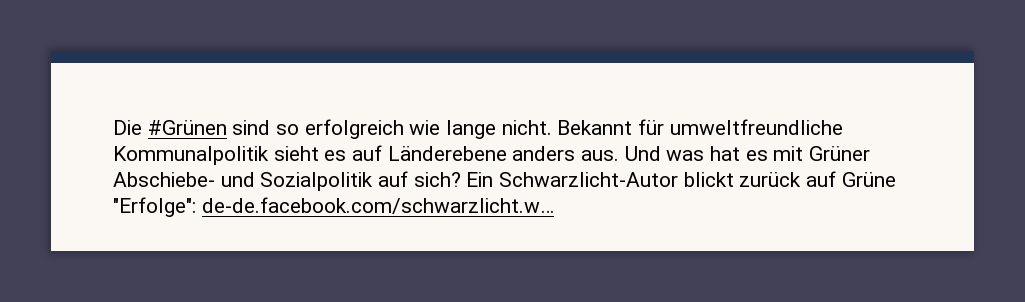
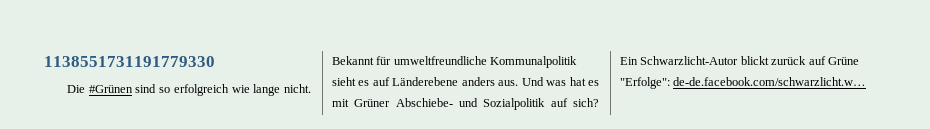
+ 1138551731191779330

